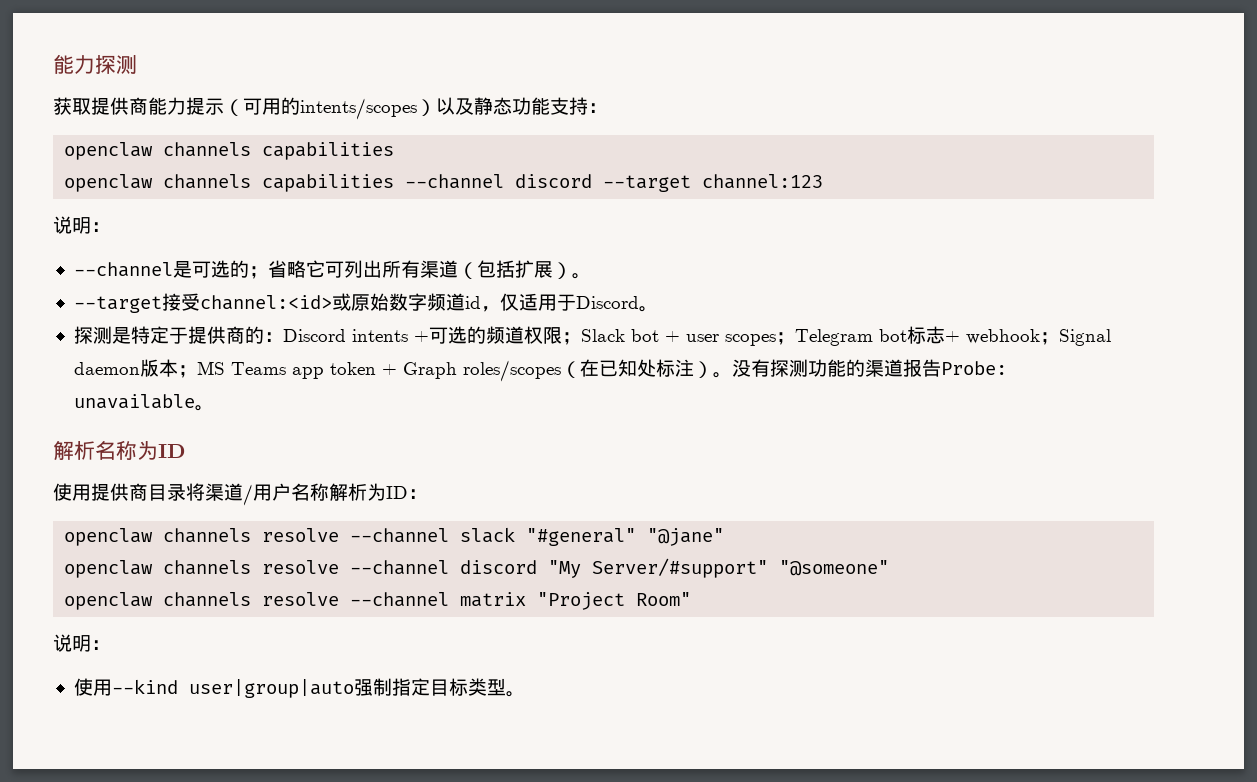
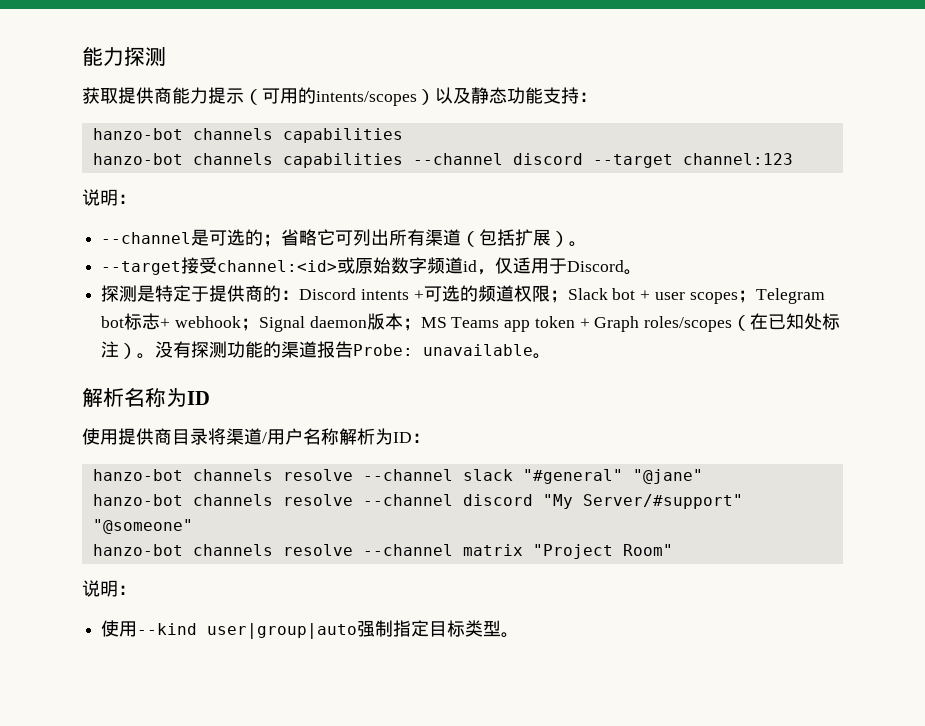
  获取提供商能力提示（可用的intents/scopes）以及静态功能支持：
- openclaw channels capabilities
+ hanzo-bot channels capabilities
- openclaw channels capabilities --channel discord --target channel:123
+ hanzo-bot channels capabilities --channel discord --target channel:123
- openclaw channels resolve --channel slack "#general" "@jane"
+ hanzo-bot channels resolve --channel slack "#general" "@jane"
- openclaw channels resolve --channel discord "My Server/#support" "@someone"
+ hanzo-bot channels resolve --channel discord "My Server/#support" "@someone"
- openclaw channels resolve --channel matrix "Project Room"
+ hanzo-bot channels resolve --channel matrix "Project Room"

